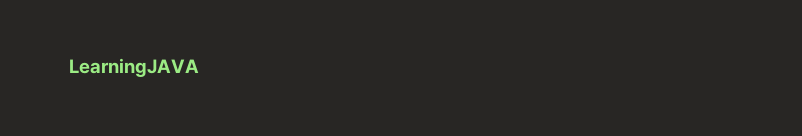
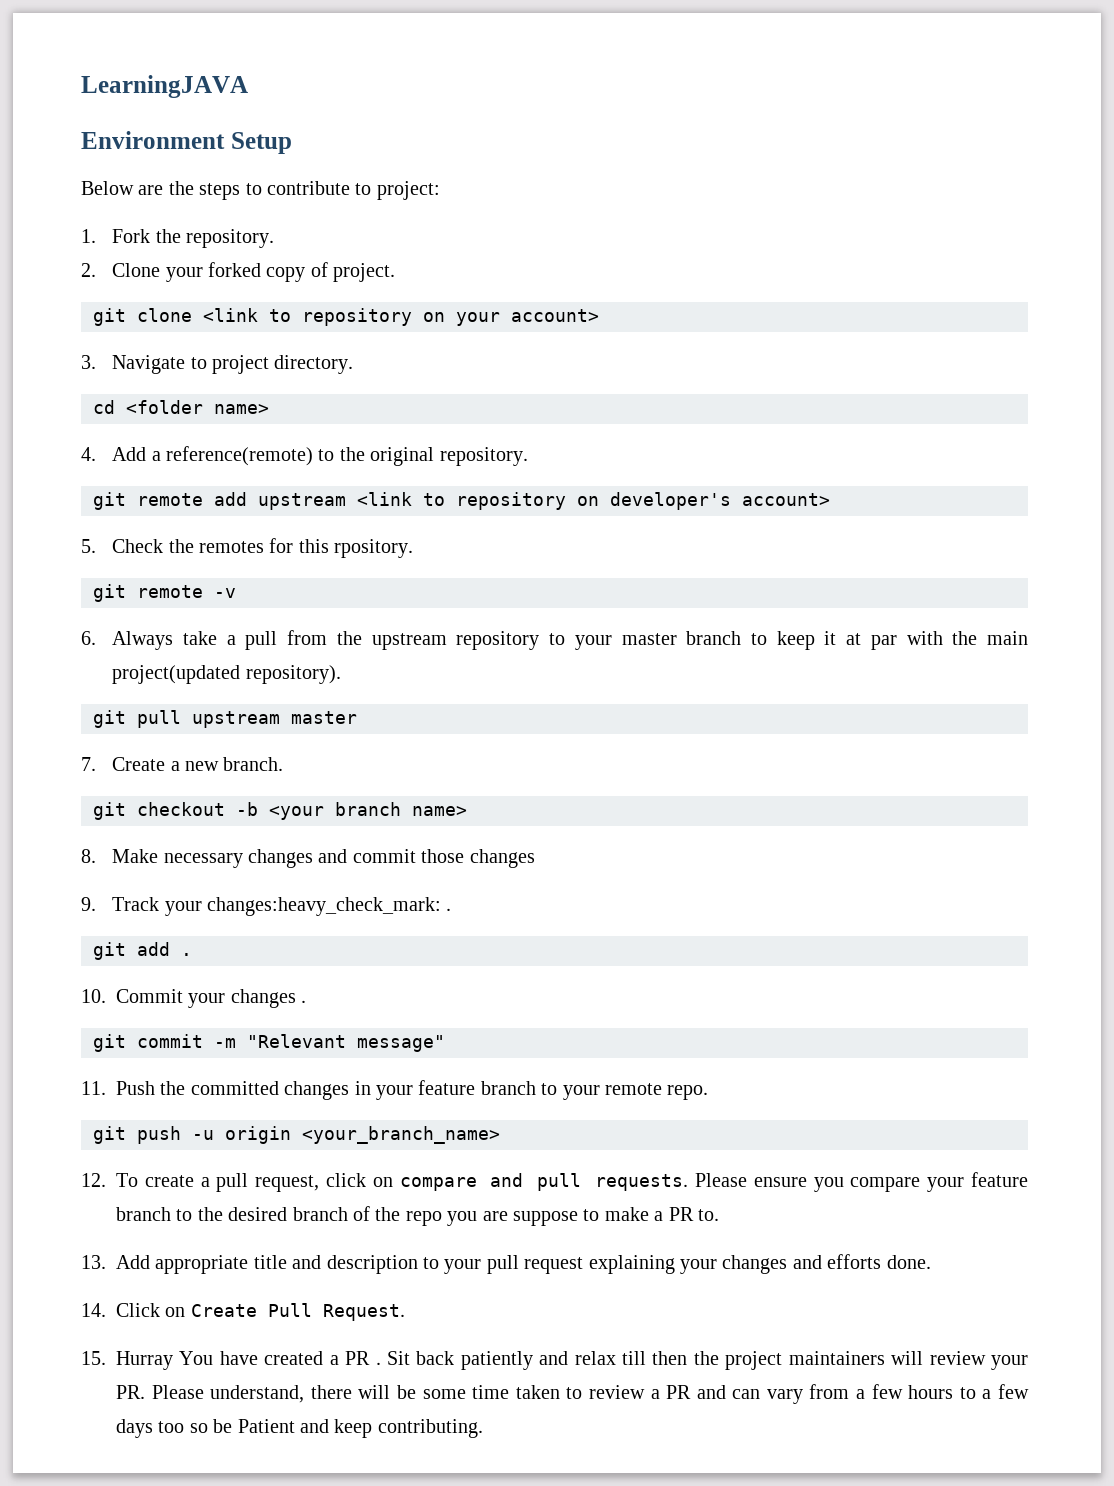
+ Environment Setup
+ Below are the steps to contribute to project:
+ 1. Fork the repository.
+ 2. Clone your forked copy of project.
+ git clone <link to repository on your account>
+ 3. Navigate to project directory.
+ cd <folder name>
+ 4. Add a reference(remote) to the original repository.
+ git remote add upstream <link to repository on developer's account>
+ 5. Check the remotes for this rpository.
+ git remote -v
+ 6. Always take a pull from the upstream repository to your master branch to keep it at par with the main project(updated repository).
+ git pull upstream master
+ 7. Create a new branch.
+ git checkout -b <your branch name>
+ 8. Make necessary changes and commit those changes
+ 9. Track your changes:heavy_check_mark: .
+ git add .
+ 10. Commit your changes .
+ git commit -m "Relevant message"
+ 11. Push the committed changes in your feature branch to your remote repo.
+ git push -u origin <your_branch_name>
+ 12. To create a pull request, click on compare and pull requests. Please ensure you compare your feature branch to the desired branch of the repo you are suppose to make a PR to.
+ 13. Add appropriate title and description to your pull request explaining your changes and efforts done.
+ 14. Click on Create Pull Request.
+ 15. Hurray You have created a PR . Sit back patiently and relax till then the project maintainers will review your PR. Please understand, there will be some time taken to review a PR and can vary from a few hours to a few days too so be Patient and keep contributing.

